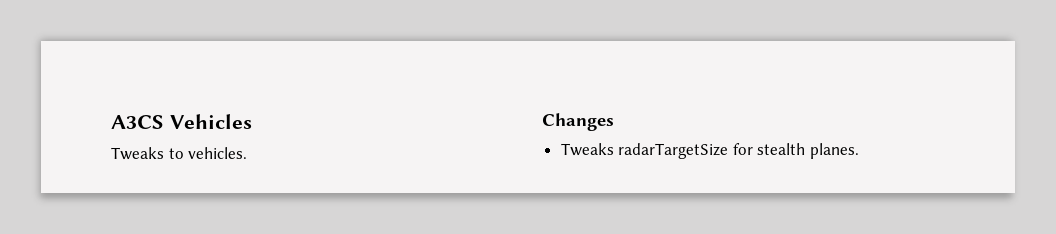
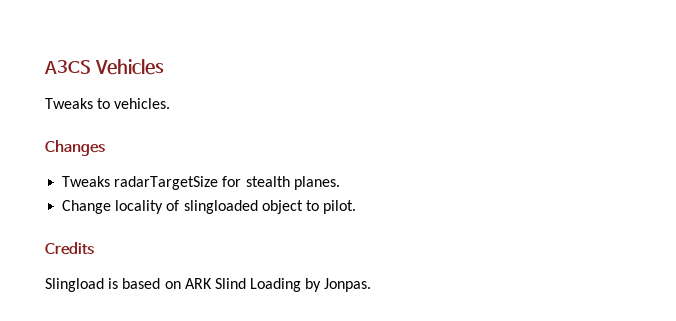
+ Change locality of slingloaded object to pilot.
+ Credits
+ Slingload is based on ARK Slind Loading by Jonpas.

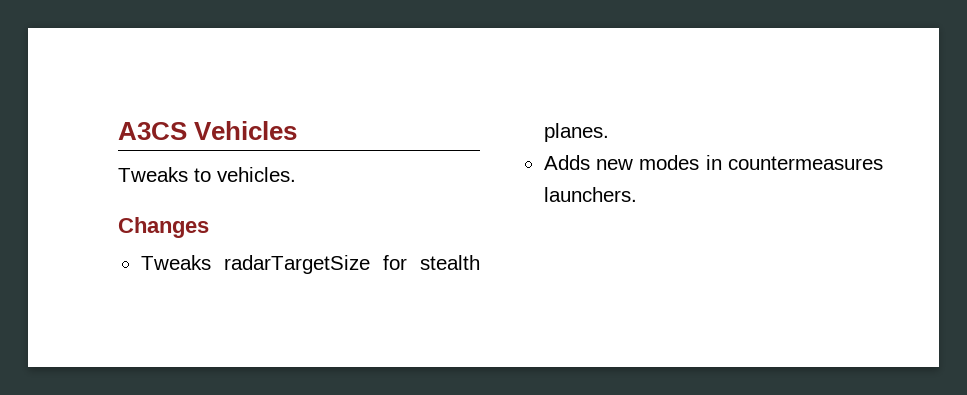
- Change locality of slingloaded object to pilot.
- Credits
- Slingload is based on ARK Slind Loading by Jonpas.
+ Adds new modes in countermeasures launchers.

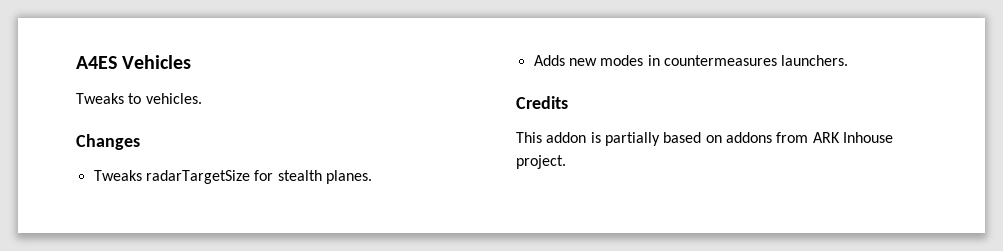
- A3CS Vehicles
+ A4ES Vehicles
+ Credits
+ This addon is partially based on addons from ARK Inhouse project.

